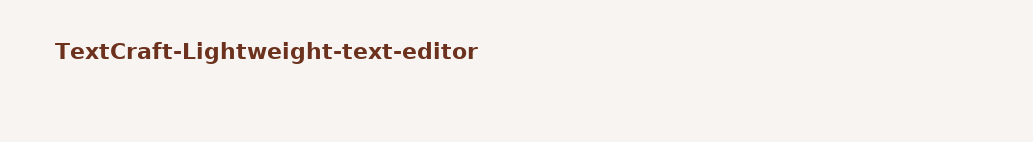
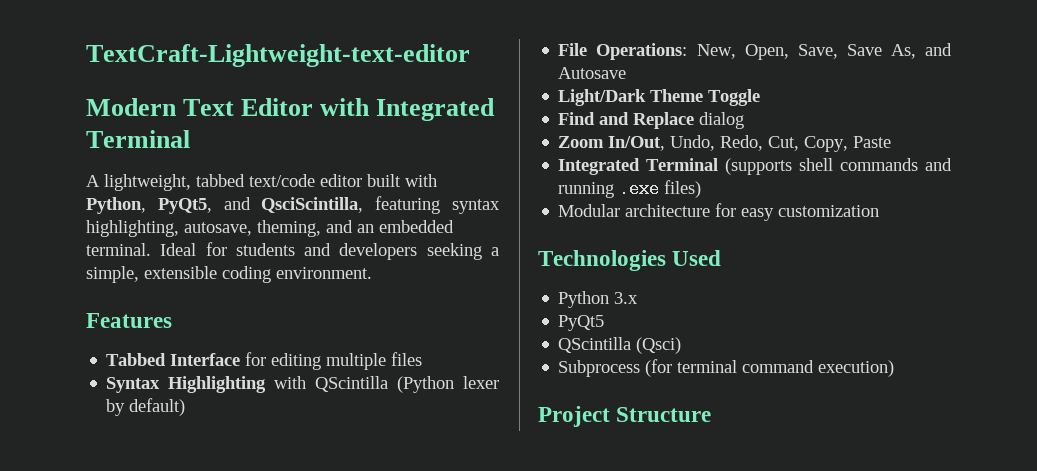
+ Modern Text Editor with Integrated Terminal
+ A lightweight, tabbed text/code editor built with Python, PyQt5, and QsciScintilla, featuring syntax highlighting, autosave, theming, and an embedded terminal. Ideal for students and developers seeking a simple, extensible coding environment.
+ Features
+ Tabbed Interface for editing multiple files
+ Syntax Highlighting with QScintilla (Python lexer by default)
+ File Operations: New, Open, Save, Save As, and Autosave
+ Light/Dark Theme Toggle
+ Find and Replace dialog
+ Zoom In/Out, Undo, Redo, Cut, Copy, Paste
+ Integrated Terminal (supports shell commands and running .exe files)
+ Modular architecture for easy customization
+ Technologies Used
+ Python 3.x
+ PyQt5
+ QScintilla (Qsci)
+ Subprocess (for terminal command execution)
+ Project Structure

